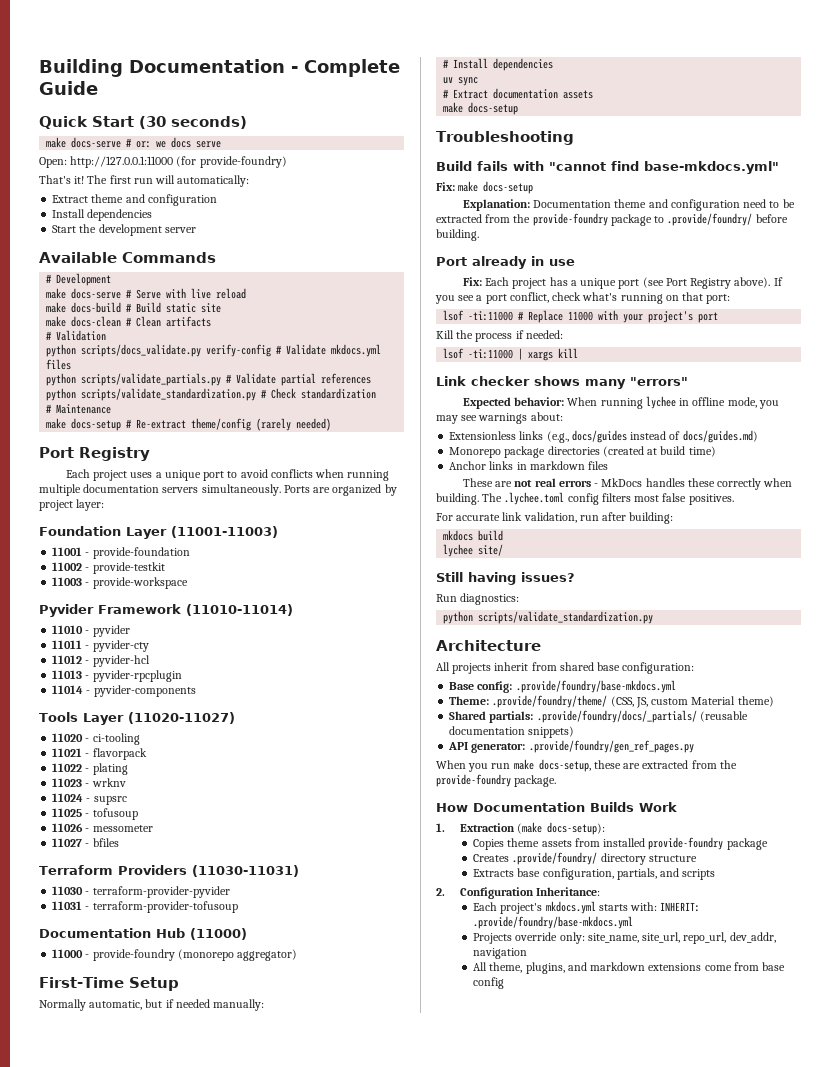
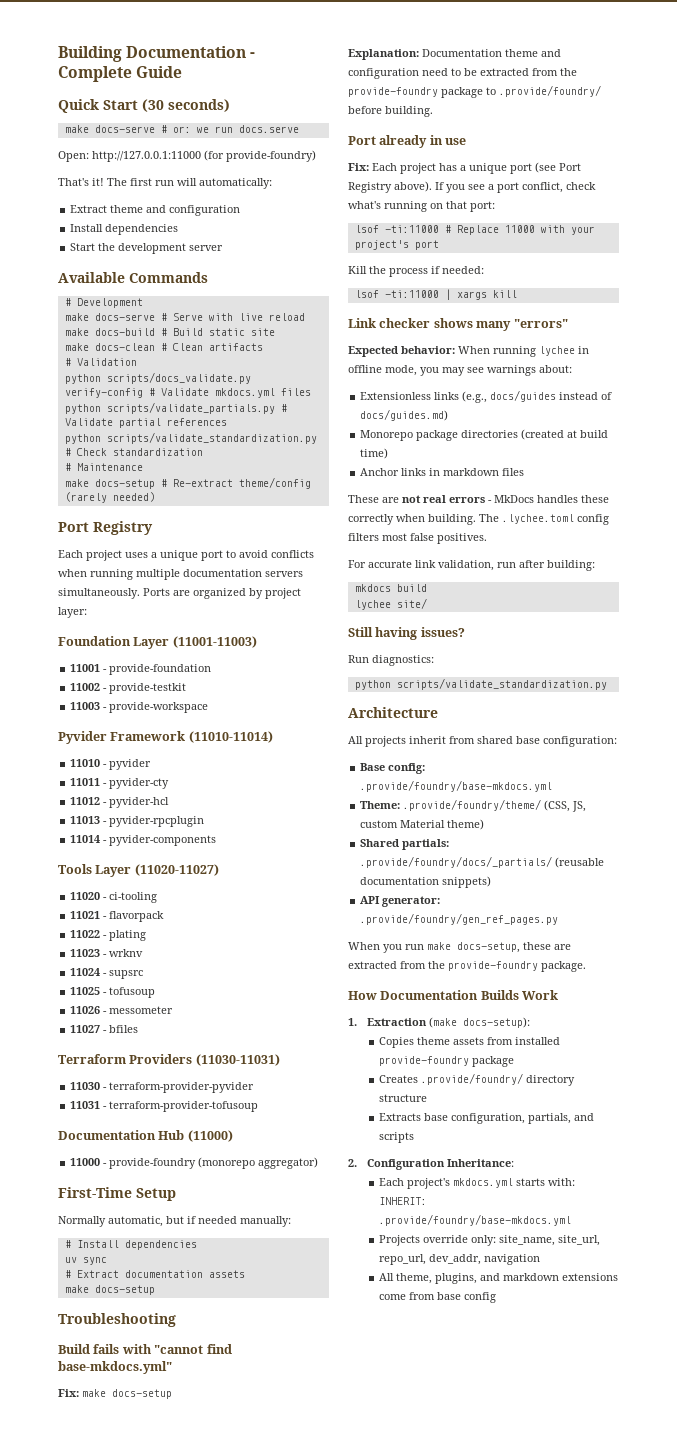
- make docs-serve # or: we docs serve
+ make docs-serve # or: we run docs.serve

